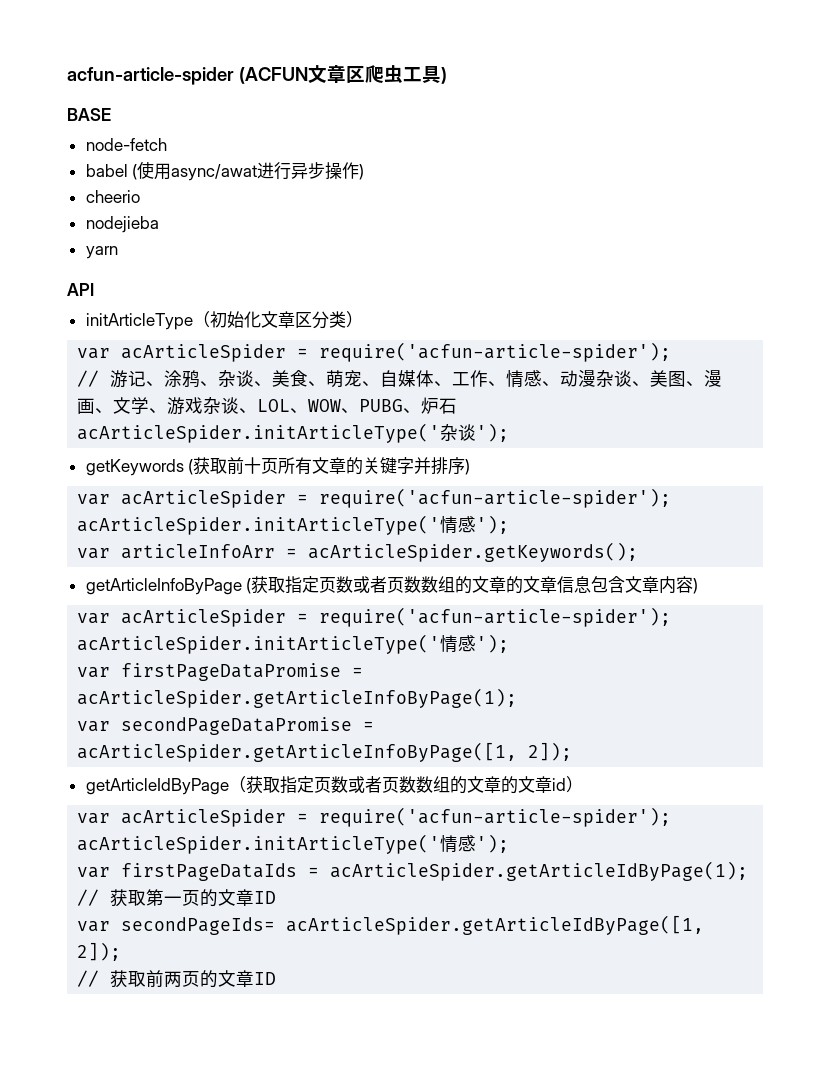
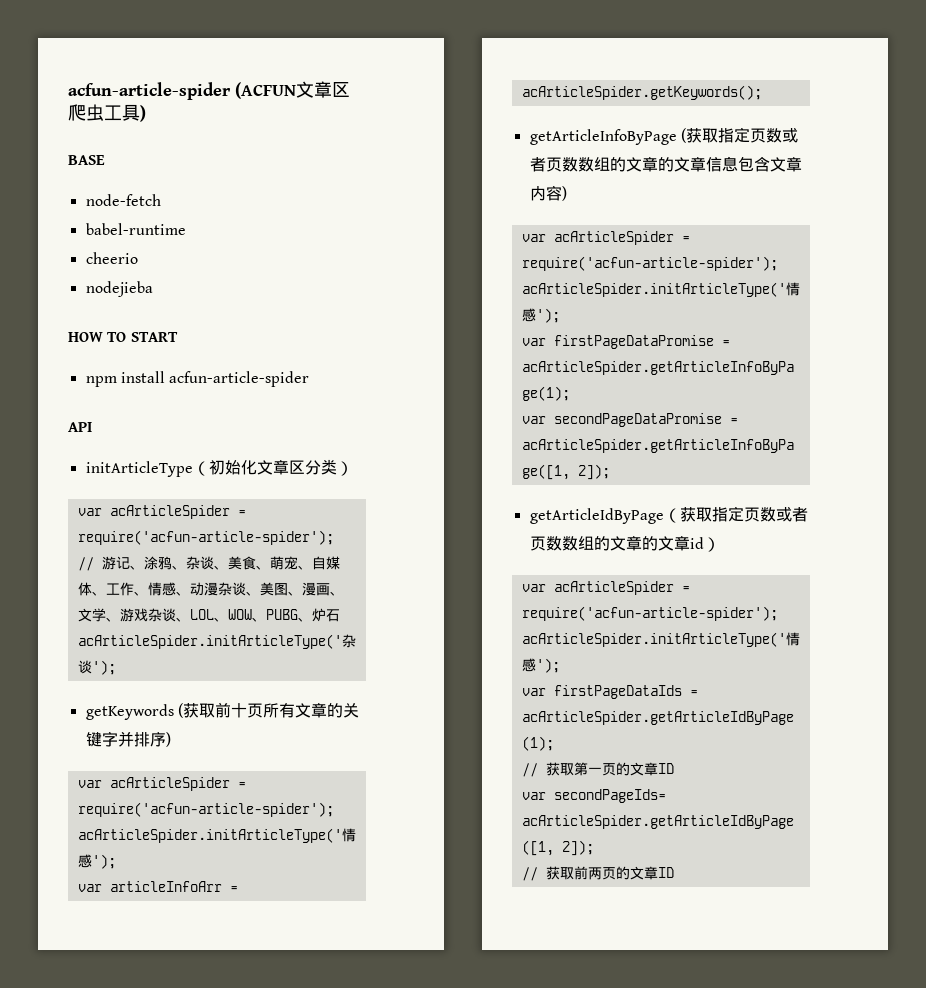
- babel (使用async/awat进行异步操作)
+ babel-runtime
  cheerio
  nodejieba
- yarn
+ HOW TO START
+ npm install acfun-article-spider

